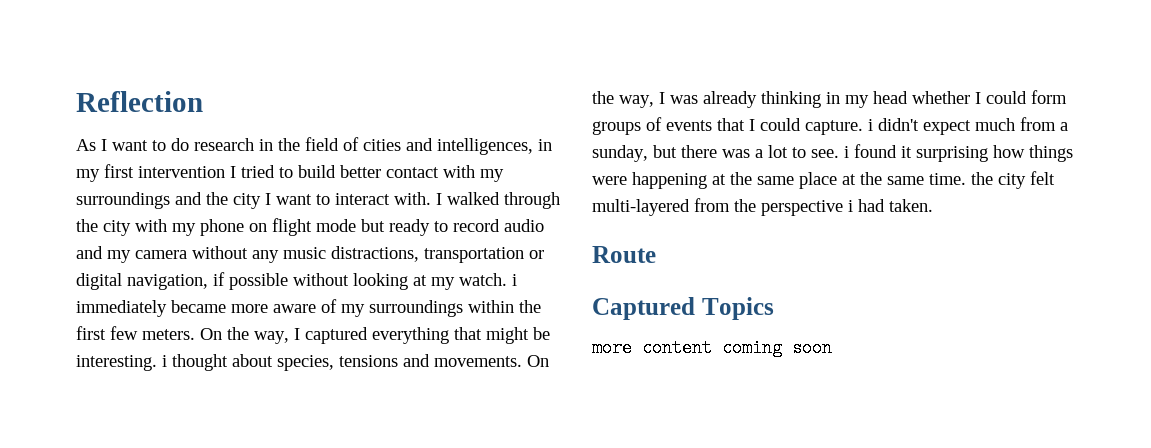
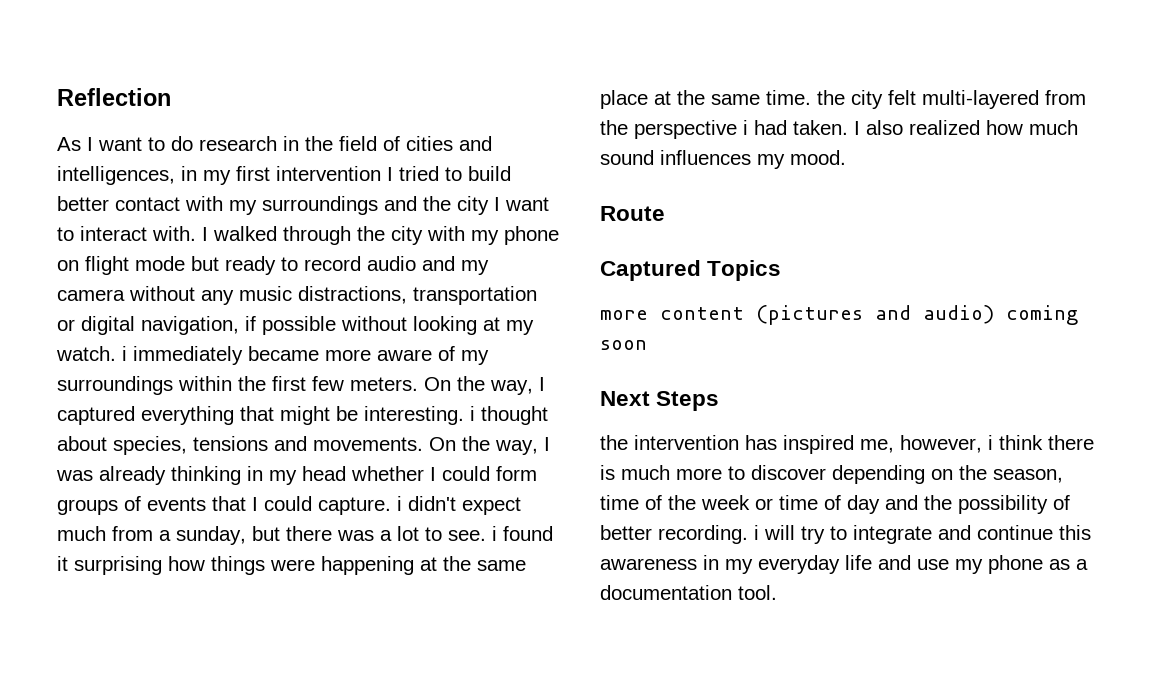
+ I also realized how much sound influences my mood.
- more content coming soon
+ more content (pictures and audio) coming soon
+ Next Steps
+ the intervention has inspired me, however, i think there is much more to discover depending on the season, time of the week or time of day and the possibility of better recording. i will try to integrate and continue this awareness in my everyday life and use my phone as a documentation tool.

